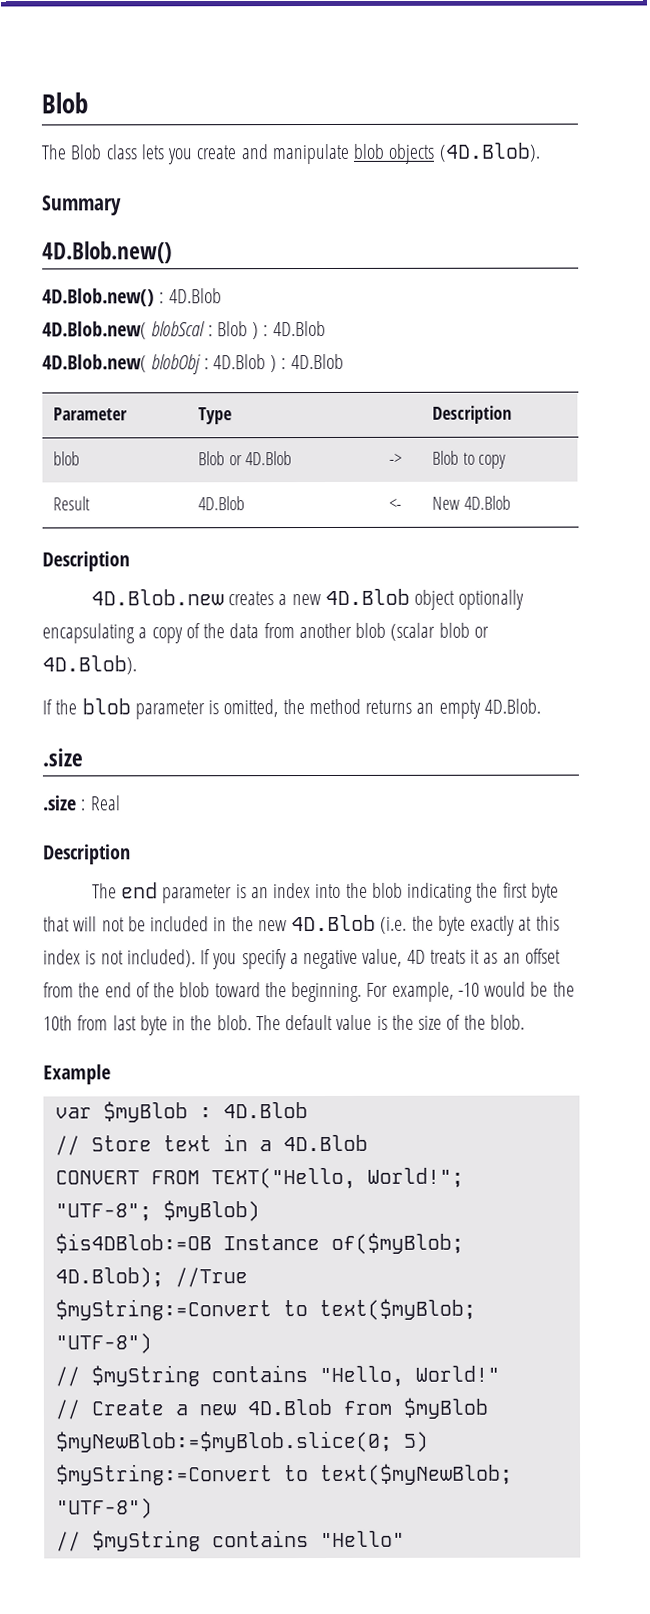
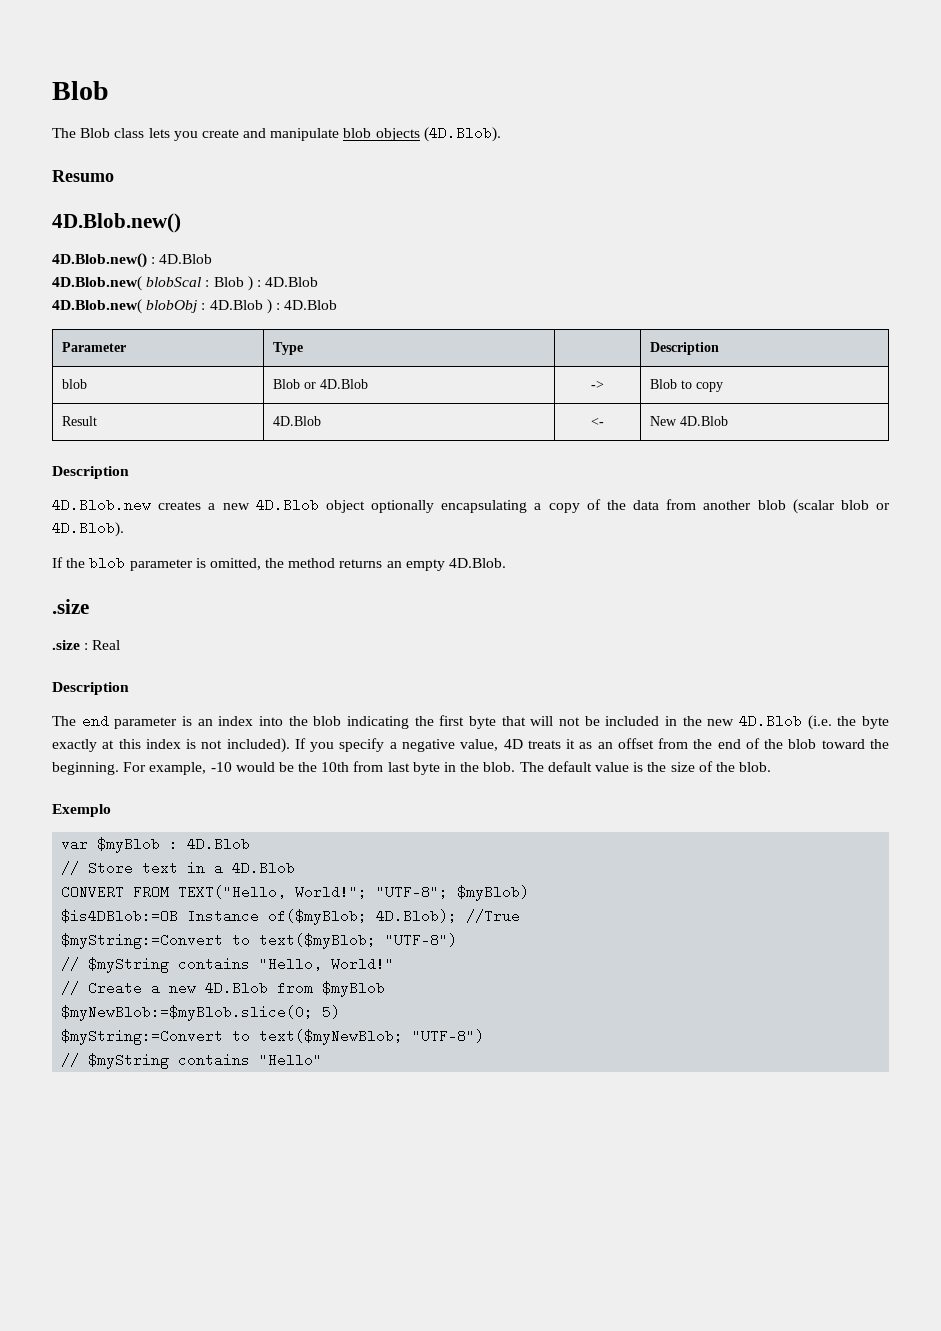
- Summary
+ Resumo
- Example
+ Exemplo

